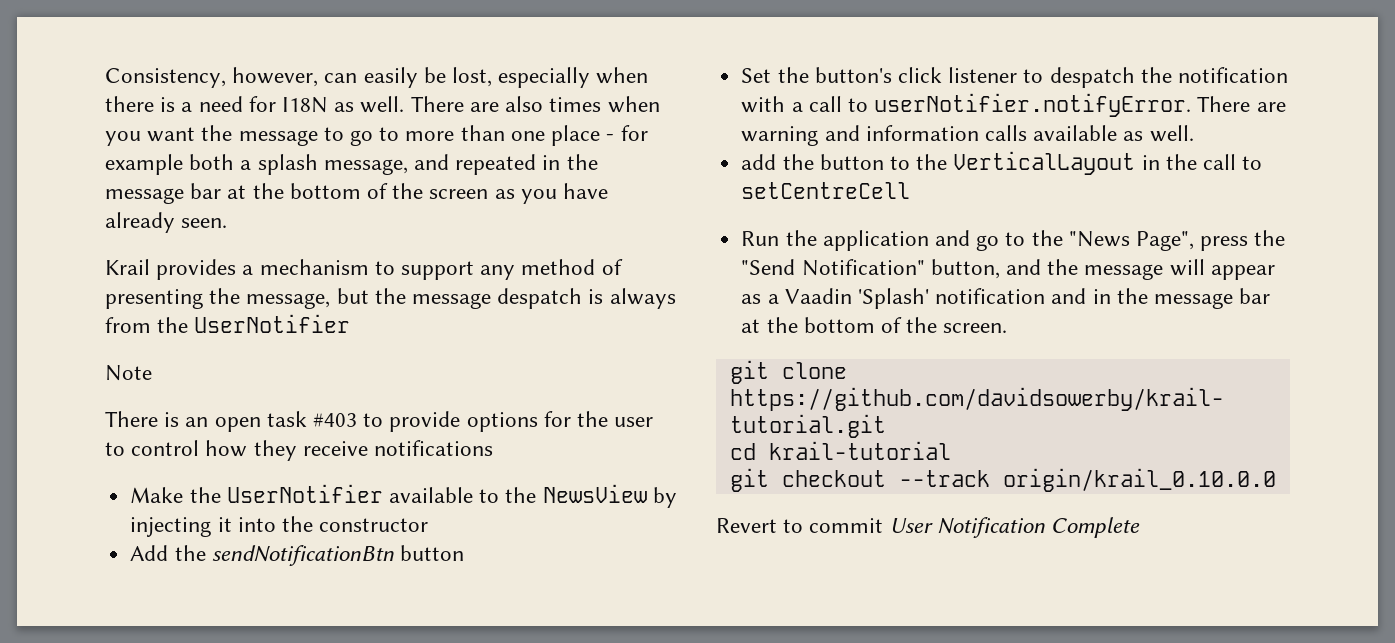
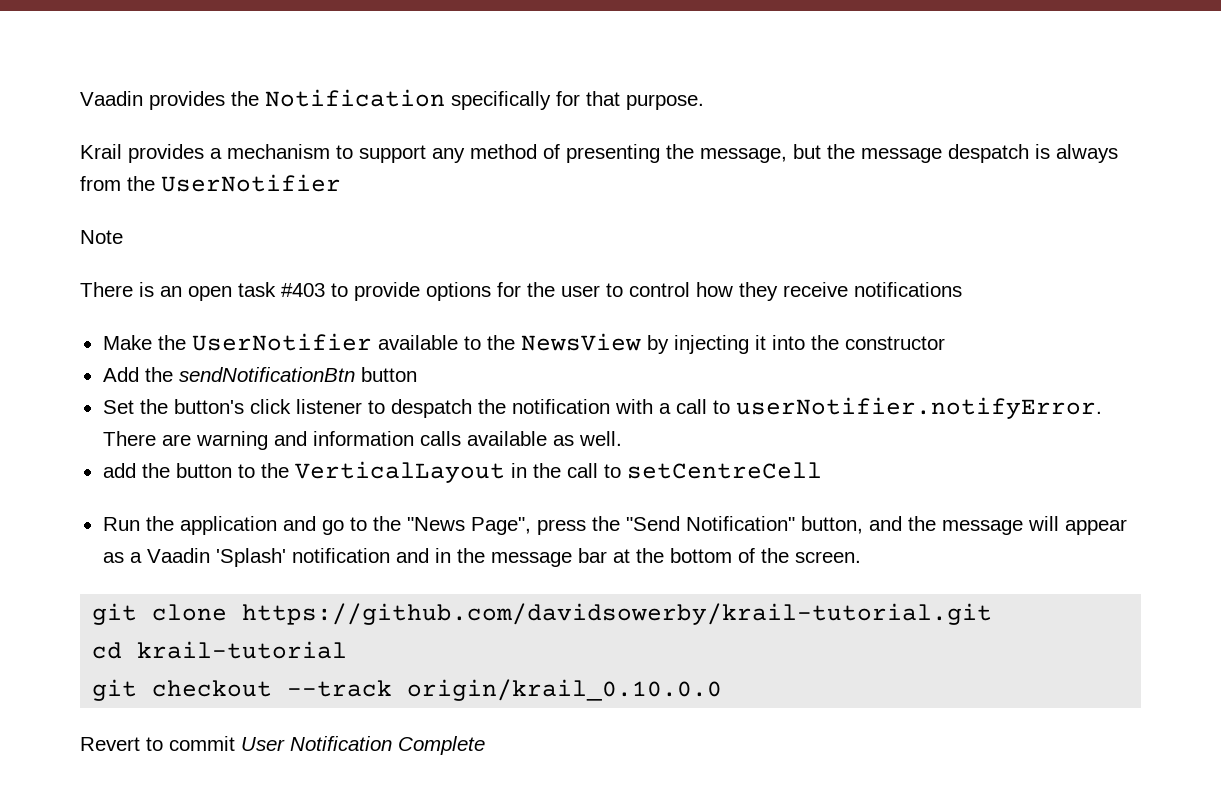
- Consistency, however, can easily be lost, especially when there is a need for I18N as well. There are also times when you want the message to go to more than one place - for example both a splash message, and repeated in the message bar at the bottom of the screen as you have already seen.
+ Vaadin provides the Notification specifically for that purpose.

